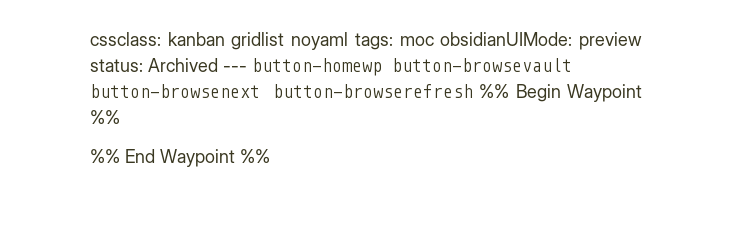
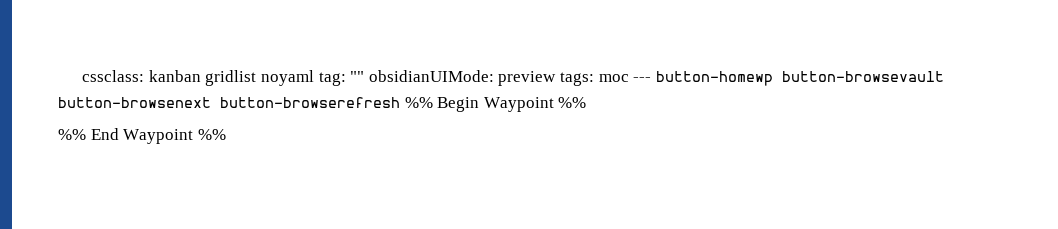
- cssclass: kanban gridlist noyaml tags: moc obsidianUIMode: preview status: Archived --- button-homewp button-browsevault button-browsenext button-browserefresh %% Begin Waypoint %%
+ cssclass: kanban gridlist noyaml tag: "" obsidianUIMode: preview tags: moc --- button-homewp button-browsevault button-browsenext button-browserefresh %% Begin Waypoint %%

